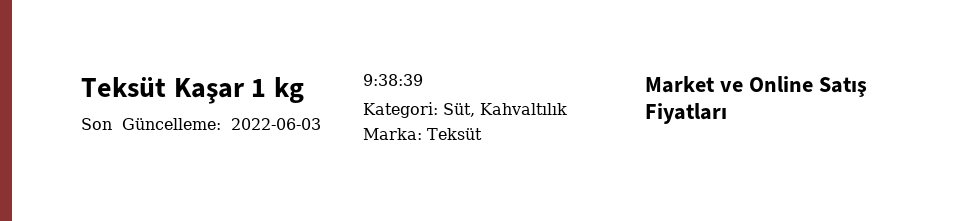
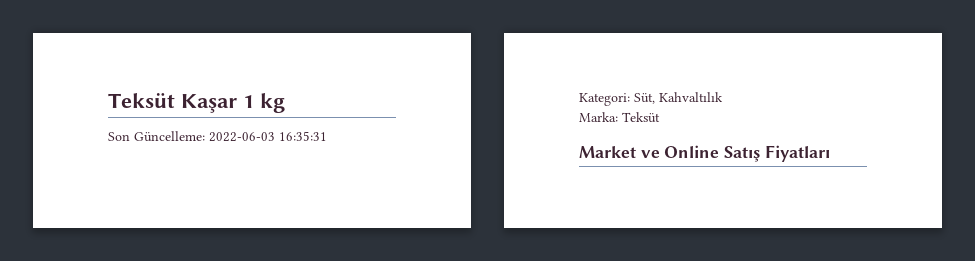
- Son Güncelleme: 2022-06-03 9:38:39
+ Son Güncelleme: 2022-06-03 16:35:31

